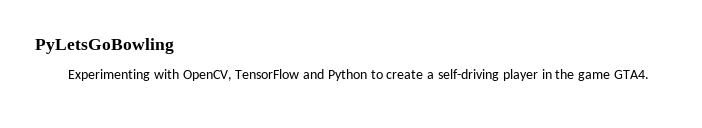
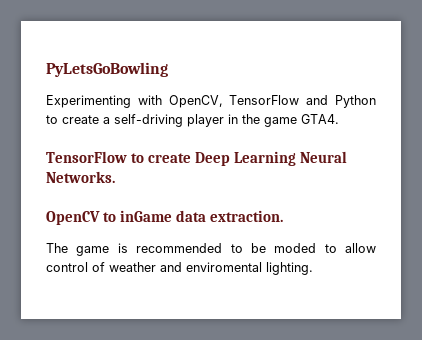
+ TensorFlow to create Deep Learning Neural Networks.
+ OpenCV to inGame data extraction.
+ The game is recommended to be moded to allow control of weather and enviromental lighting.

